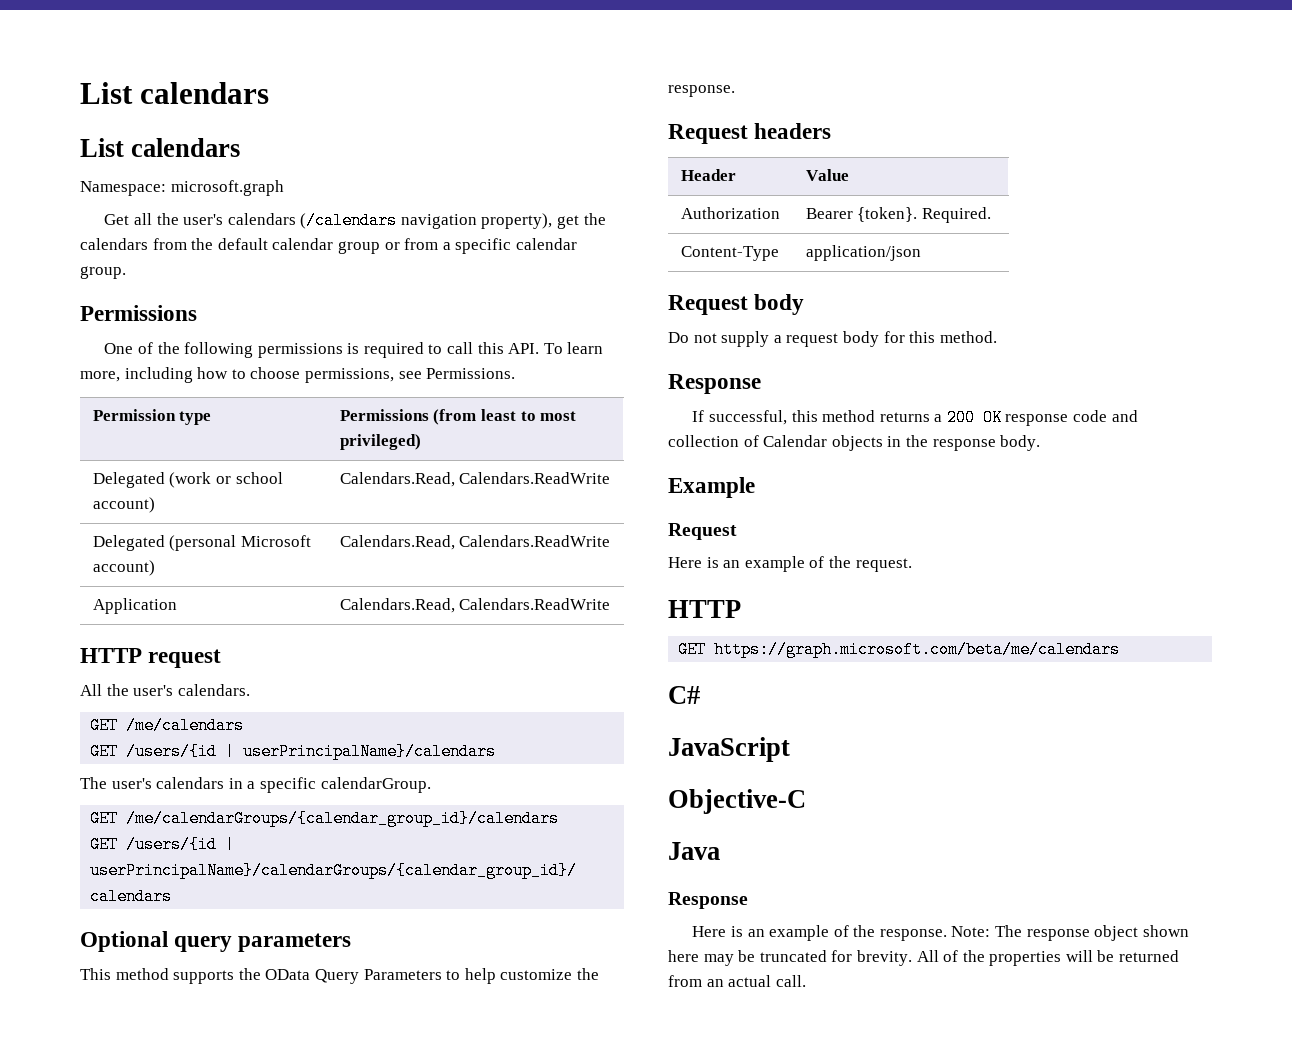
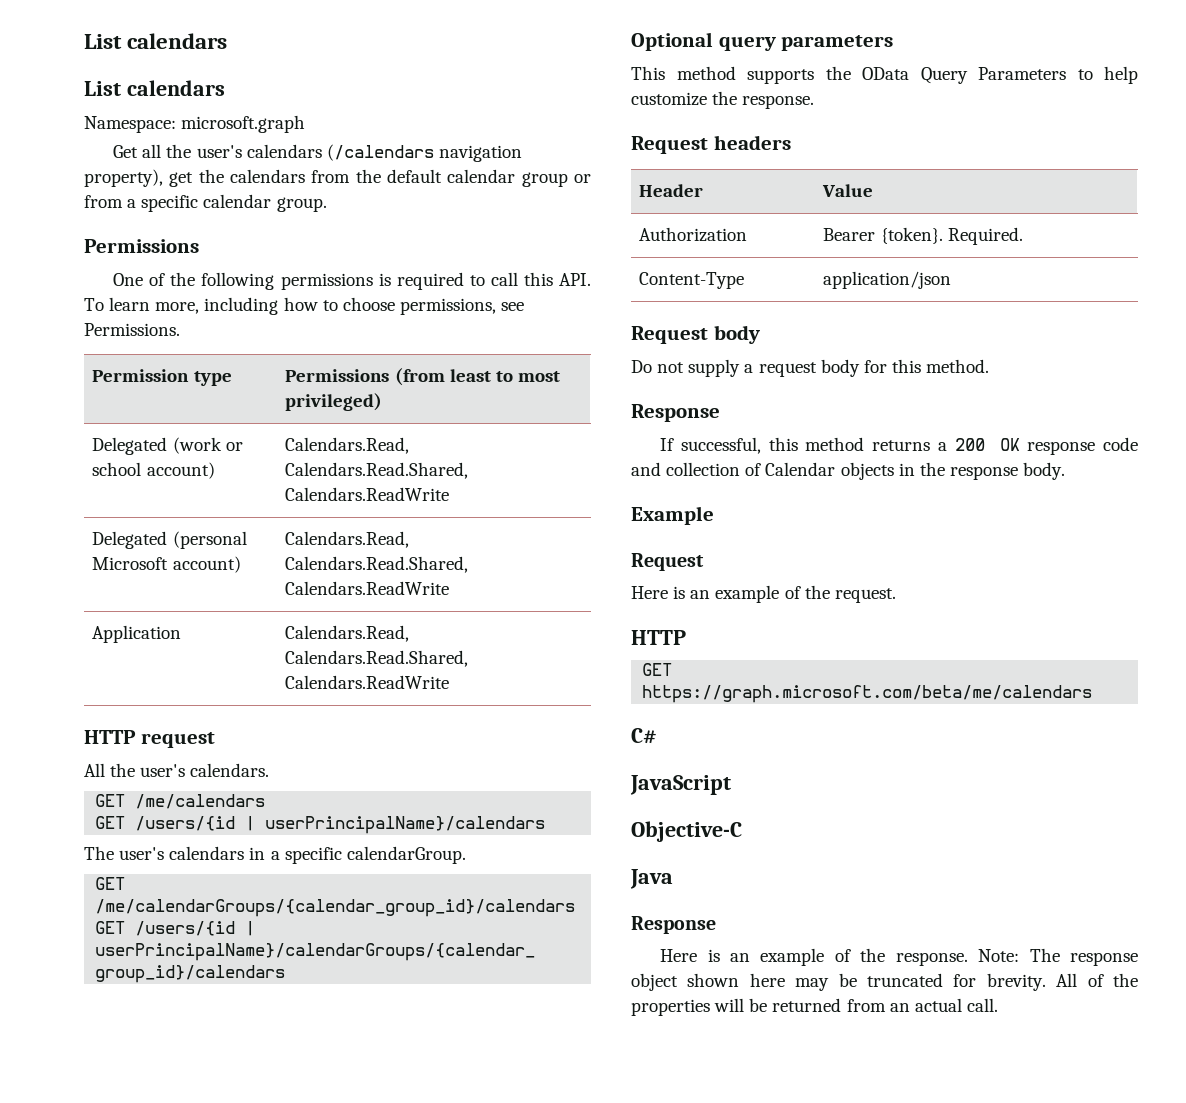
- Delegated (work or school account) | Calendars.Read, Calendars.ReadWrite
+ Delegated (work or school account) | Calendars.Read, Calendars.Read.Shared, Calendars.ReadWrite
- Delegated (personal Microsoft account) | Calendars.Read, Calendars.ReadWrite
+ Delegated (personal Microsoft account) | Calendars.Read, Calendars.Read.Shared, Calendars.ReadWrite
- Application | Calendars.Read, Calendars.ReadWrite
+ Application | Calendars.Read, Calendars.Read.Shared, Calendars.ReadWrite

